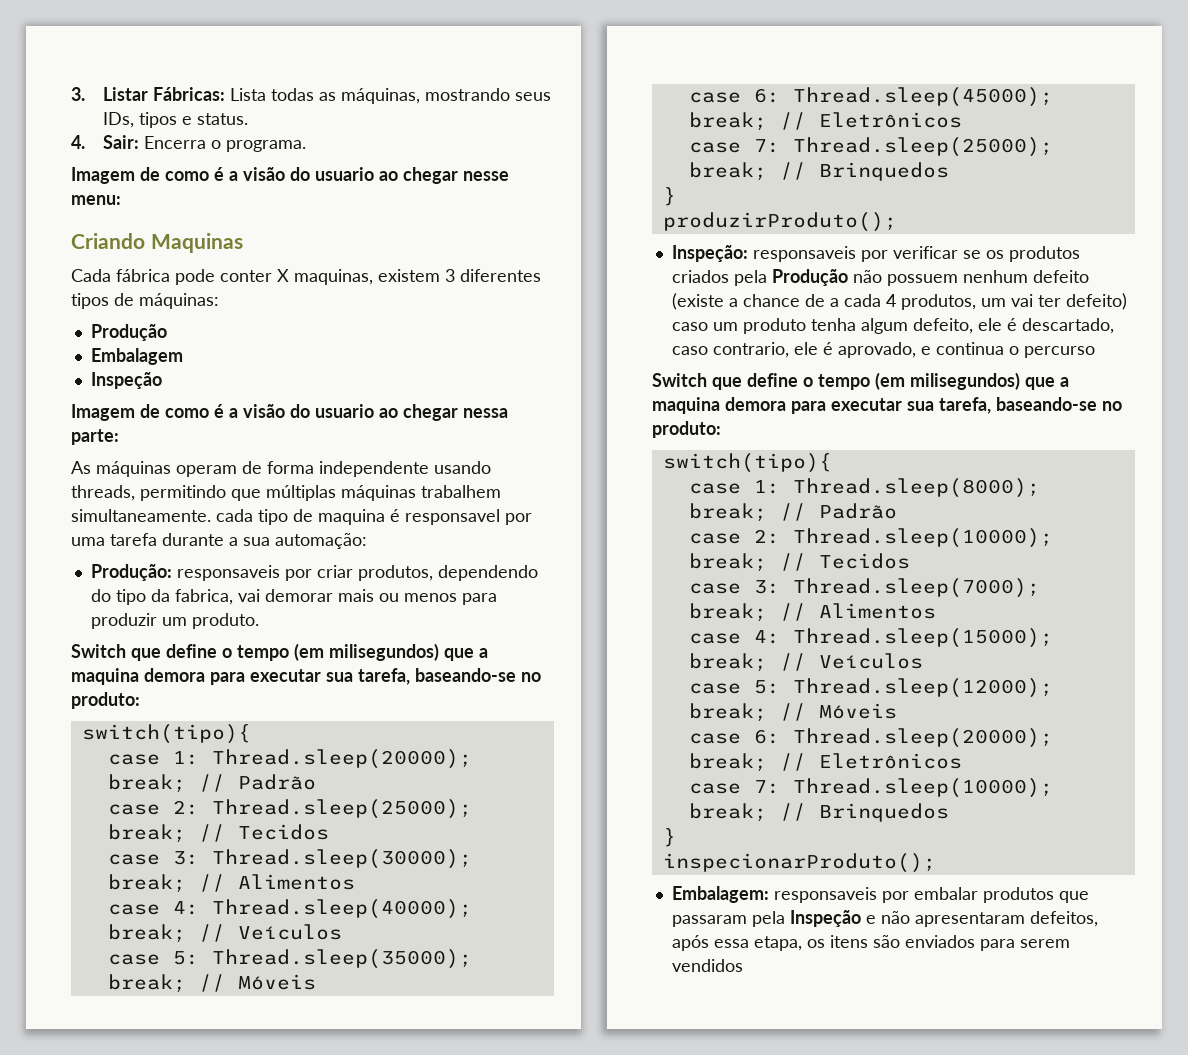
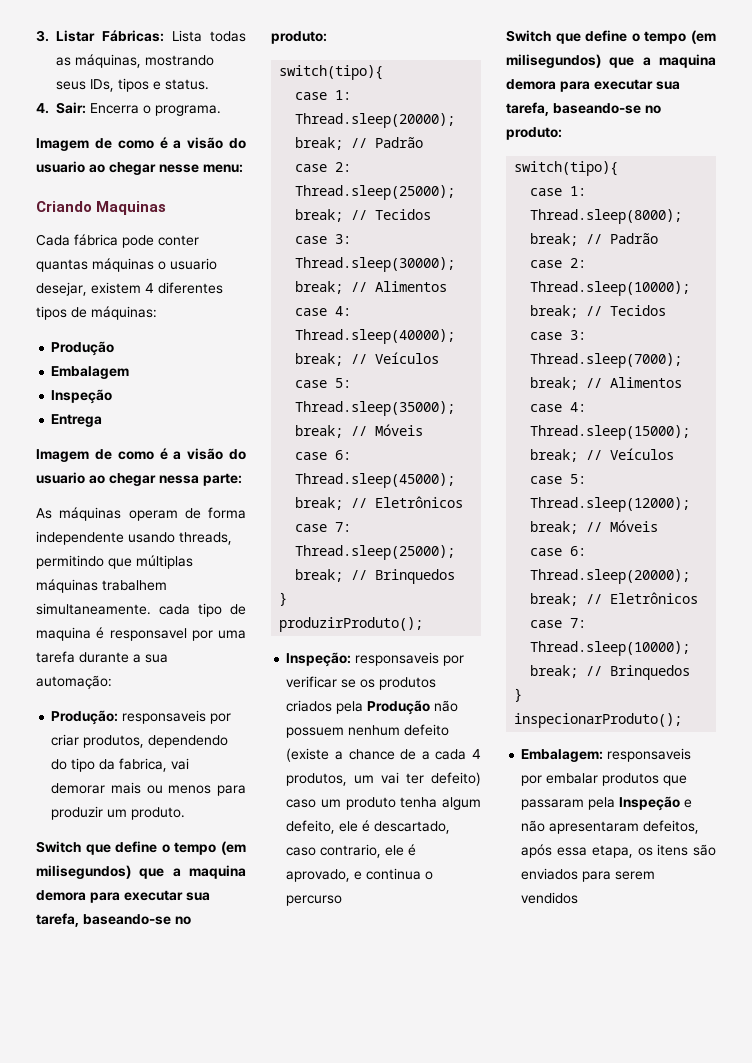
- Cada fábrica pode conter X maquinas, existem 3 diferentes tipos de máquinas:
+ Cada fábrica pode conter quantas máquinas o usuario desejar, existem 4 diferentes tipos de máquinas:
+ Entrega

